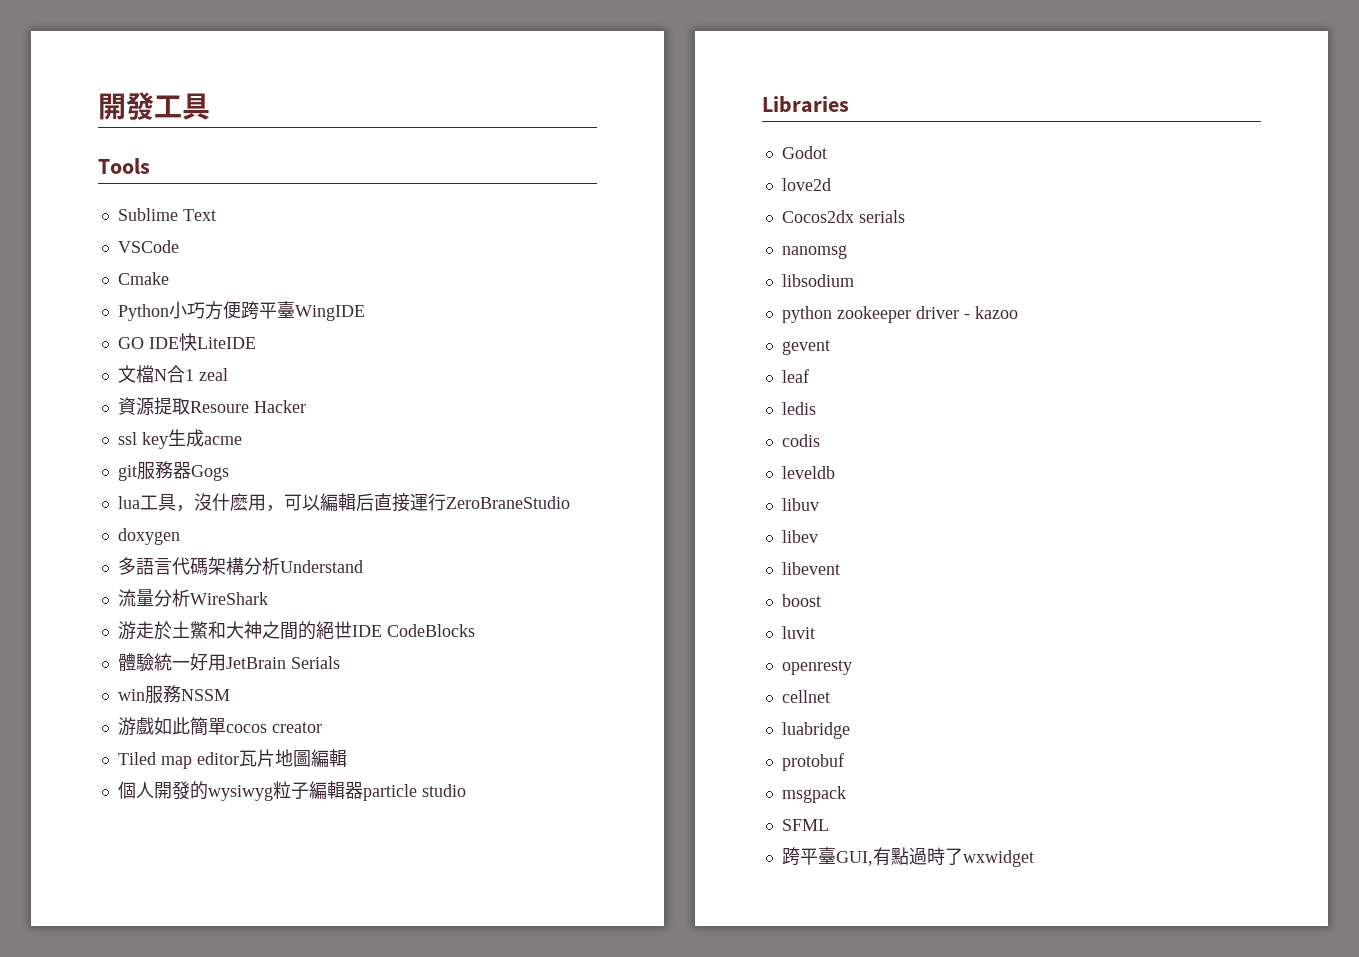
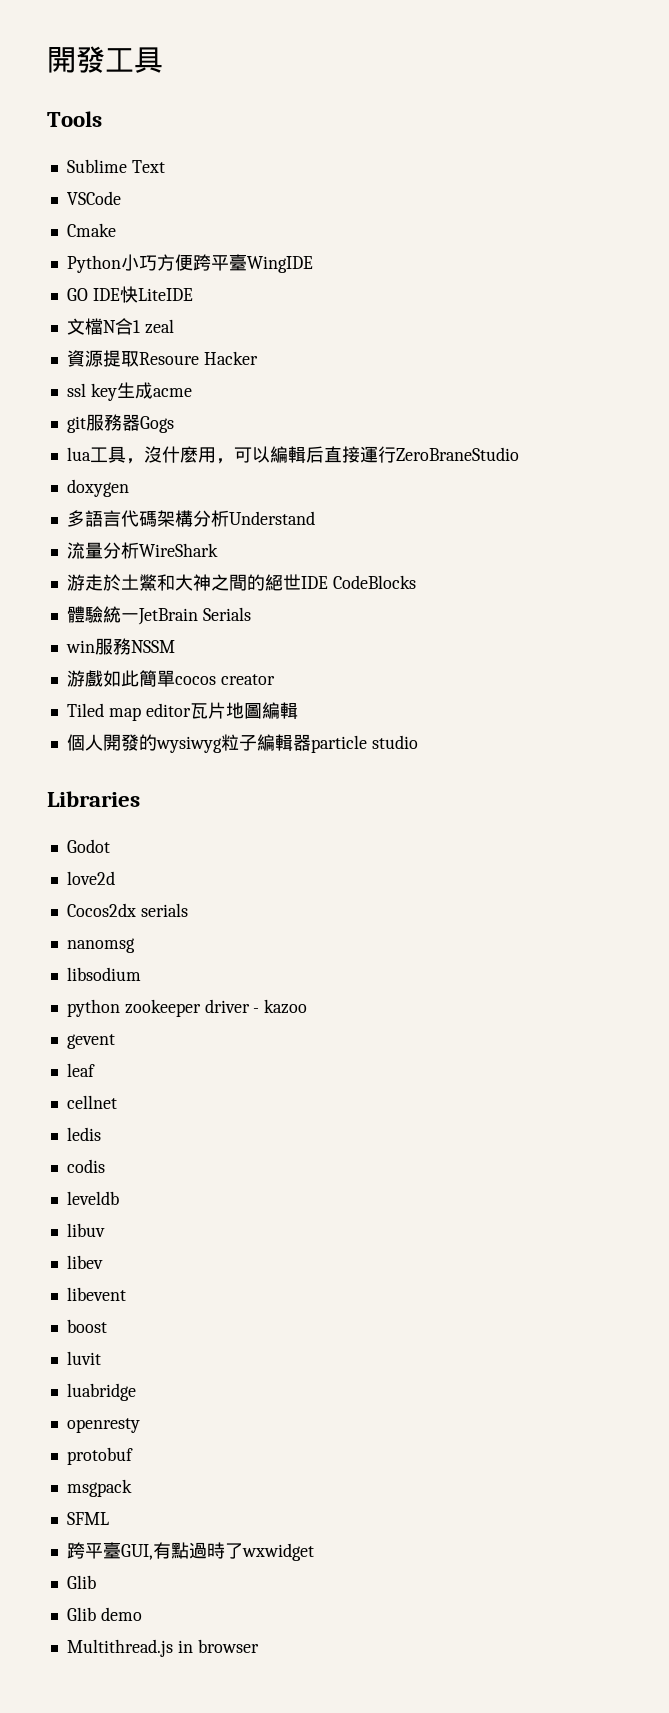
- 體驗統一好用JetBrain Serials
+ 體驗統一JetBrain Serials
+ cellnet
+ luabridge
- cellnet
- luabridge
  跨平臺GUI,有點過時了wxwidget
+ Glib
+ Glib demo
+ Multithread.js in browser

